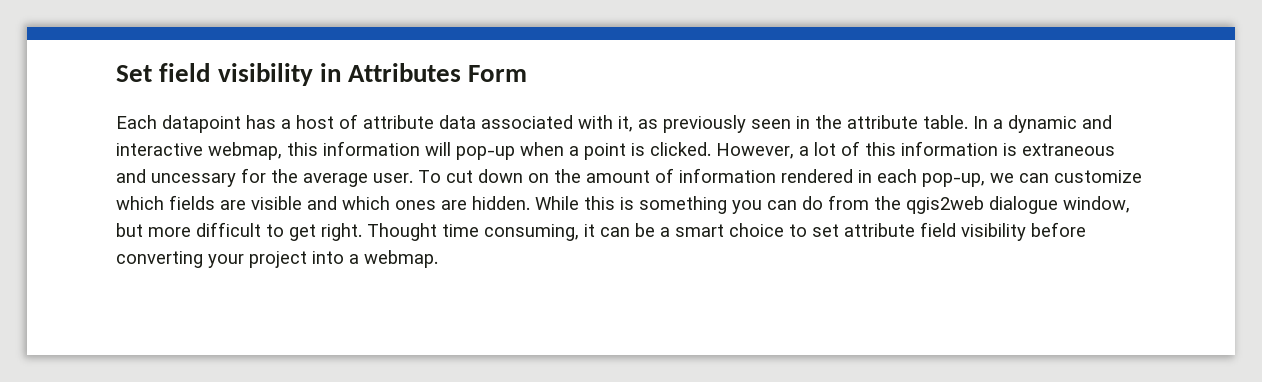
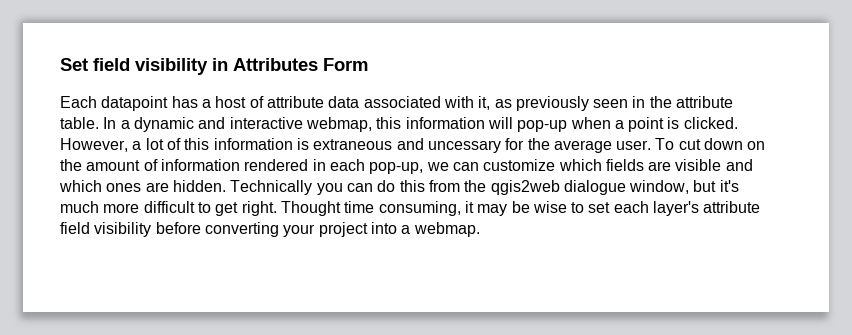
- While this is something you can do from the qgis2web dialogue window, but more difficult to get right.
+ Technically you can do this from the qgis2web dialogue window, but it's much more difficult to get right.
- Thought time consuming, it can be a smart choice to set attribute field visibility before converting your project into a webmap.
+ Thought time consuming, it may be wise to set each layer's attribute field visibility before converting your project into a webmap.

